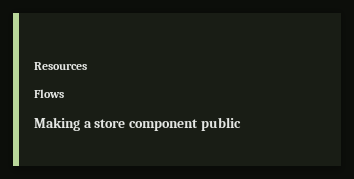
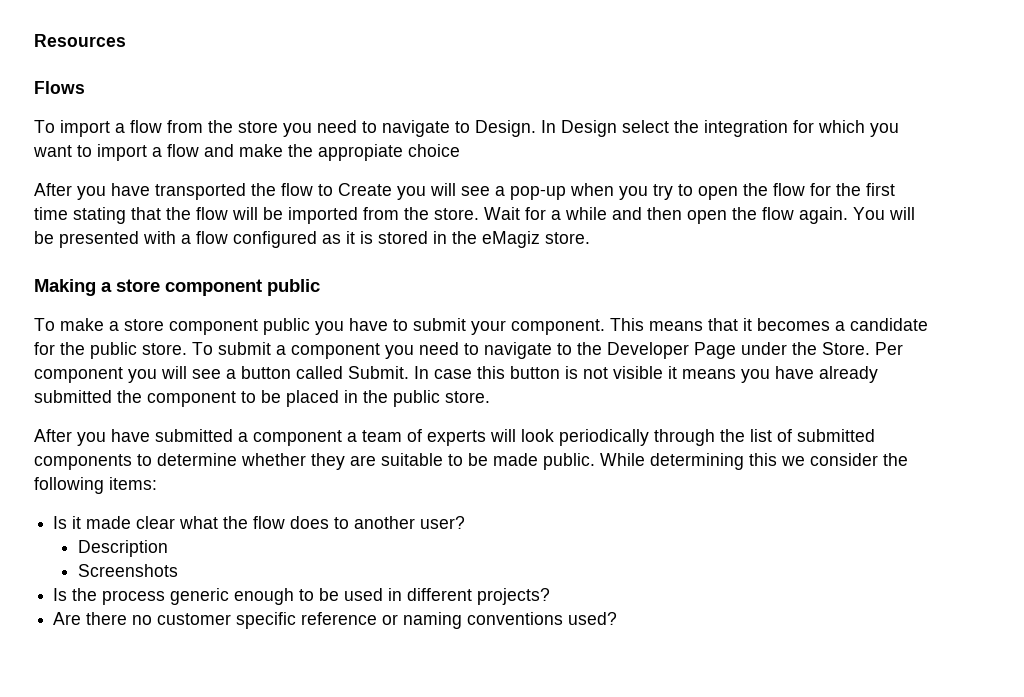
+ To import a flow from the store you need to navigate to Design. In Design select the integration for which you want to import a flow and make the appropiate choice
+ After you have transported the flow to Create you will see a pop-up when you try to open the flow for the first time stating that the flow will be imported from the store. Wait for a while and then open the flow again. You will be presented with a flow configured as it is stored in the eMagiz store.
+ To make a store component public you have to submit your component. This means that it becomes a candidate for the public store. To submit a component you need to navigate to the Developer Page under the Store. Per component you will see a button called Submit. In case this button is not visible it means you have already submitted the component to be placed in the public store.
+ After you have submitted a component a team of experts will look periodically through the list of submitted components to determine whether they are suitable to be made public. While determining this we consider the following items:
+ Is it made clear what the flow does to another user?
+ Description
+ Screenshots
+ Is the process generic enough to be used in different projects?
+ Are there no customer specific reference or naming conventions used?

